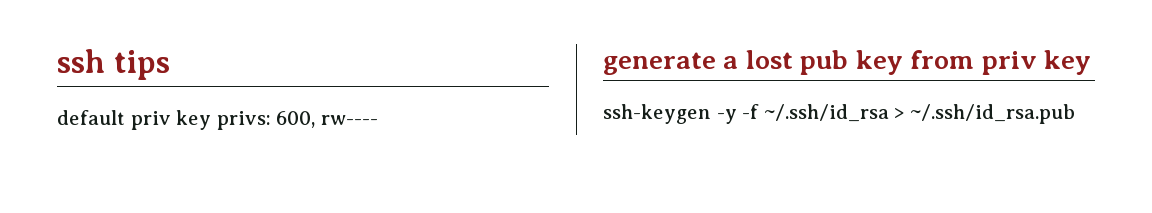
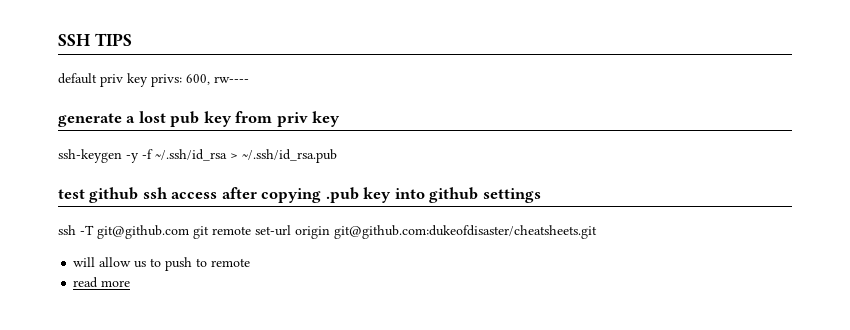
- ssh tips
+ SSH TIPS
+ test github ssh access after copying .pub key into github settings
+ ssh -T git@github.com git remote set-url origin git@github.com:dukeofdisaster/cheatsheets.git
+ will allow us to push to remote
+ read more

